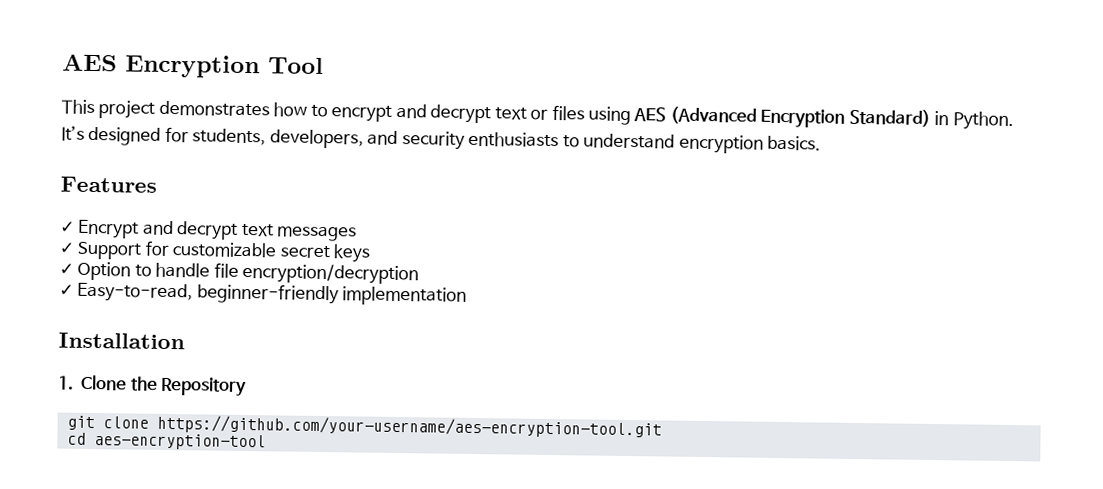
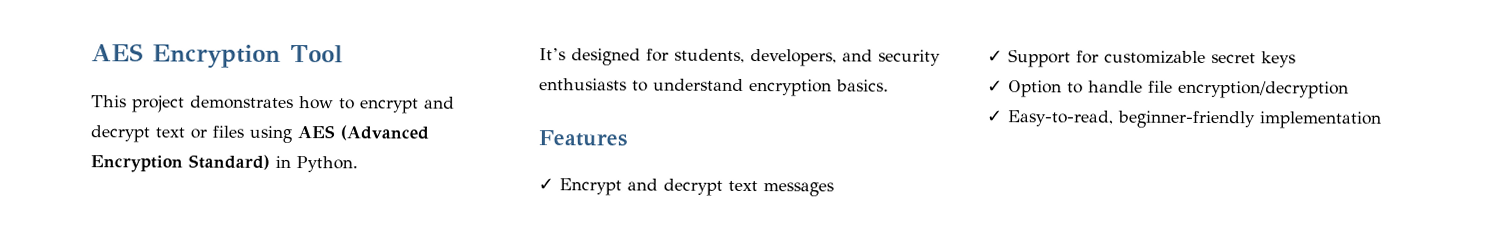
- Installation
- 1. Clone the Repository
- git clone https://github.com/your-username/aes-encryption-tool.git
- cd aes-encryption-tool

